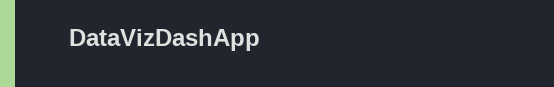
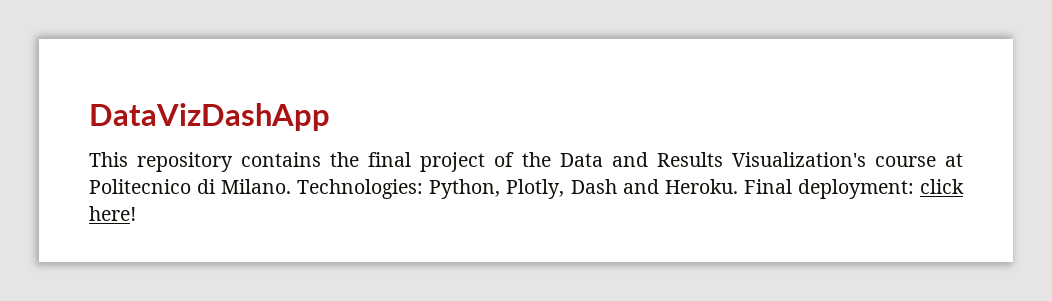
+ This repository contains the final project of the Data and Results Visualization's course at Politecnico di Milano. Technologies: Python, Plotly, Dash and Heroku. Final deployment: click here!

